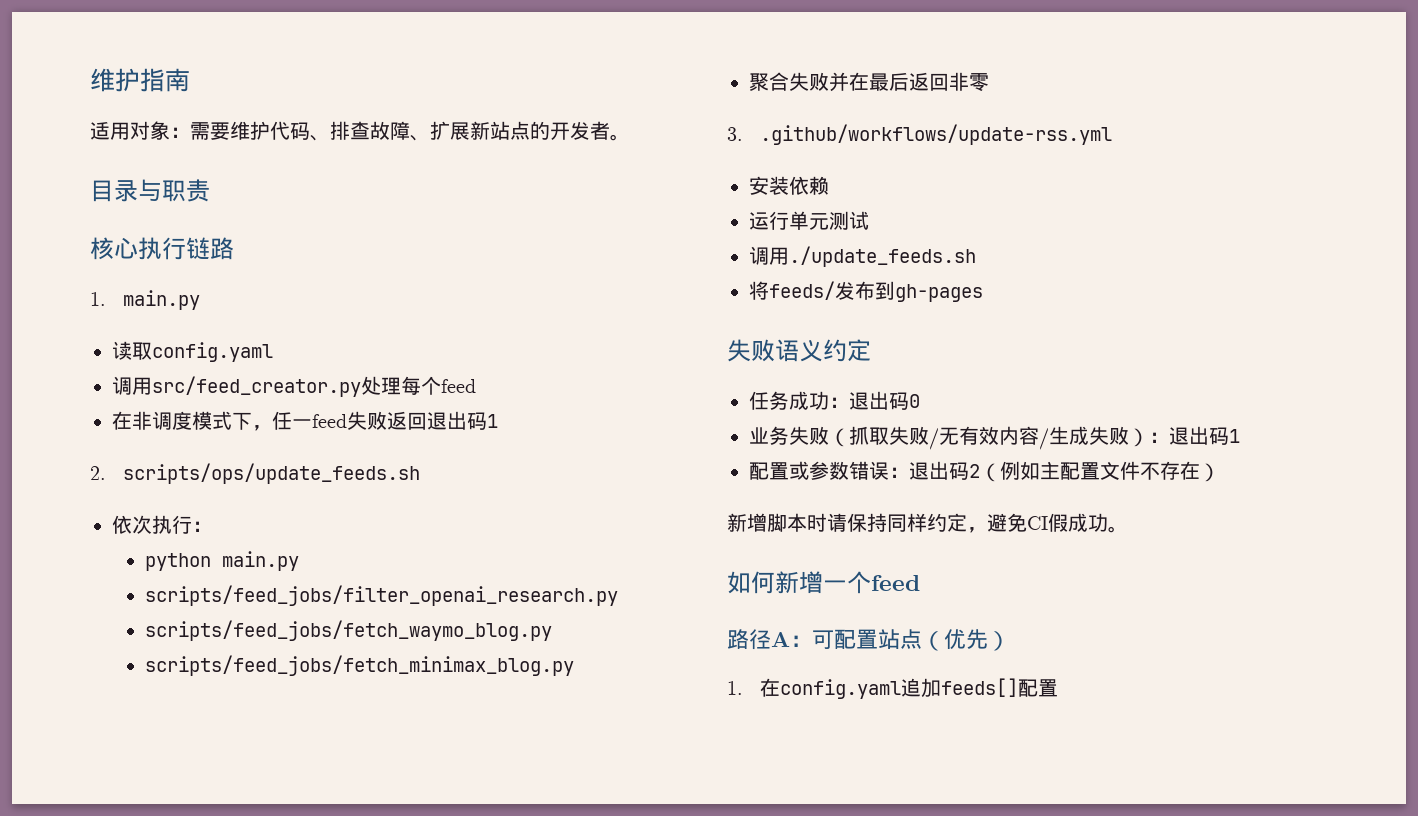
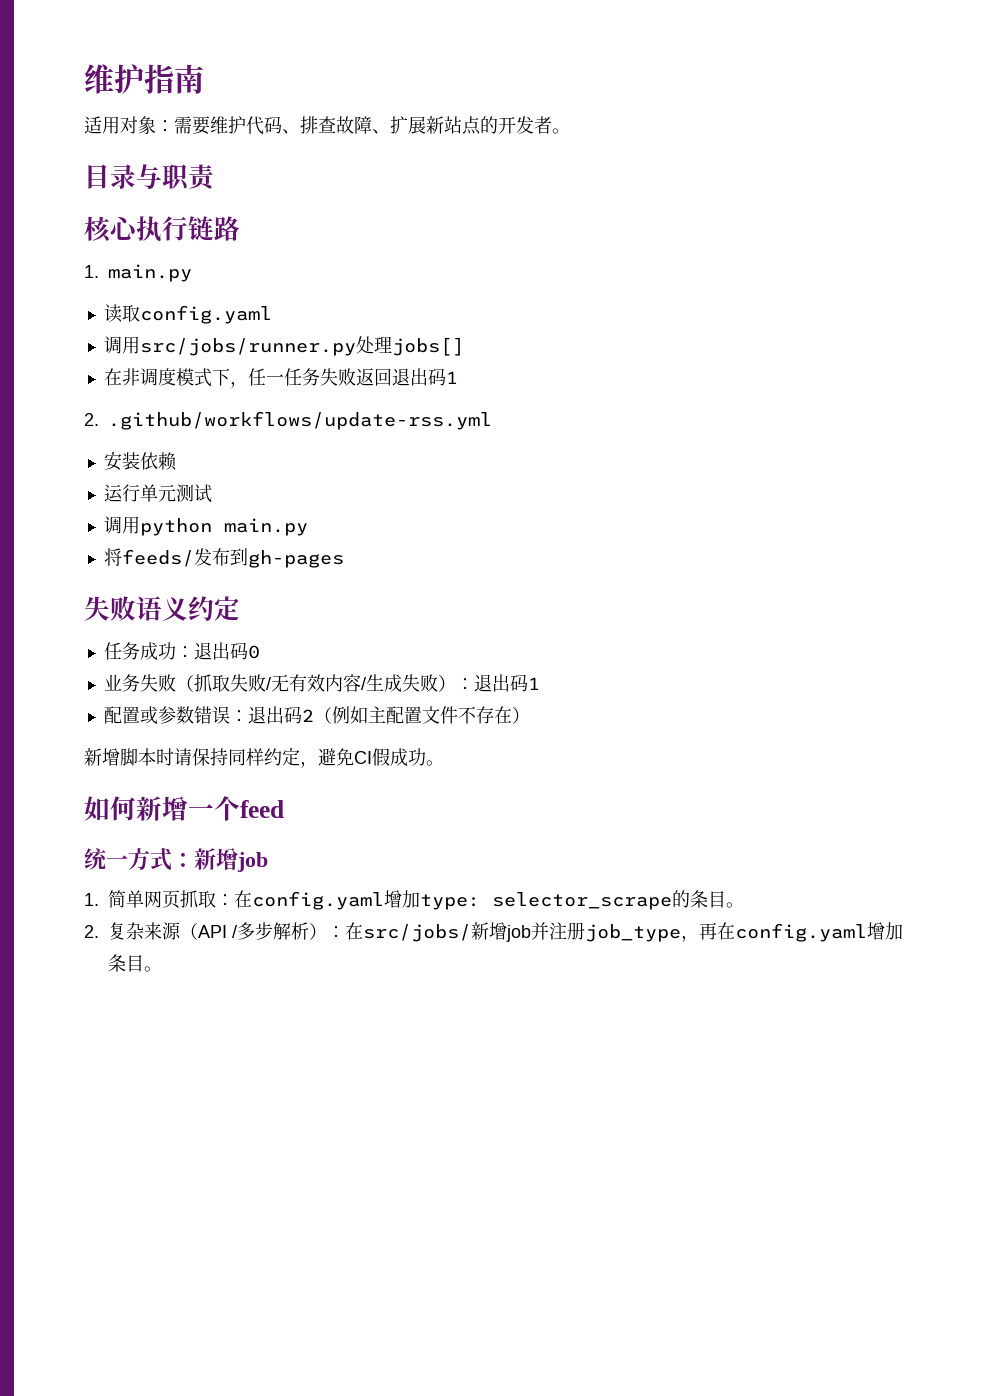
- 调用src/feed_creator.py处理每个feed
+ 调用src/jobs/runner.py处理jobs[]
- 在非调度模式下，任一feed失败返回退出码1
+ 在非调度模式下，任一任务失败返回退出码1
- 2. scripts/ops/update_feeds.sh
- 依次执行：
- python main.py
- scripts/feed_jobs/filter_openai_research.py
- scripts/feed_jobs/fetch_waymo_blog.py
- scripts/feed_jobs/fetch_minimax_blog.py
- 聚合失败并在最后返回非零
- 3. .github/workflows/update-rss.yml
+ 2. .github/workflows/update-rss.yml
- 调用./update_feeds.sh
+ 调用python main.py
- 路径A：可配置站点（优先）
- 1.在config.yaml追加feeds[]配置
+ 统一方式：新增job
+ 1.简单网页抓取：在config.yaml增加type: selector_scrape的条目。
+ 2.复杂来源（API /多步解析）：在src/jobs/新增job并注册job_type，再在config.yaml增加条目。

